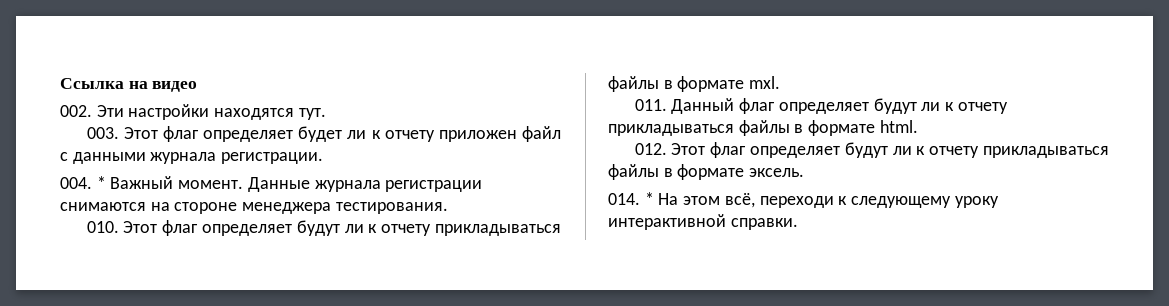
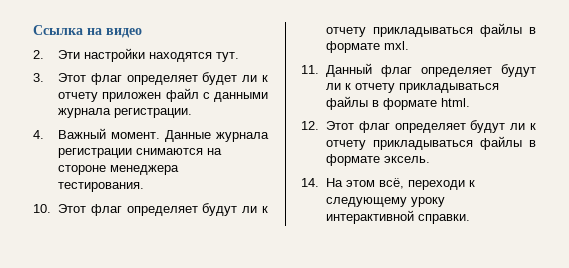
- 002. Эти настройки находятся тут.
+ 2. Эти настройки находятся тут.
- 003. Этот флаг определяет будет ли к отчету приложен файл с данными журнала регистрации.
+ 3. Этот флаг определяет будет ли к отчету приложен файл с данными журнала регистрации.
- 004. * Важный момент.
+ 4. Важный момент.
- 010. Этот флаг определяет будут ли к отчету прикладываться файлы в формате mxl.
+ 10. Этот флаг определяет будут ли к отчету прикладываться файлы в формате mxl.
- 011. Данный флаг определяет будут ли к отчету прикладываться файлы в формате html.
+ 11. Данный флаг определяет будут ли к отчету прикладываться файлы в формате html.
- 012. Этот флаг определяет будут ли к отчету прикладываться файлы в формате эксель.
+ 12. Этот флаг определяет будут ли к отчету прикладываться файлы в формате эксель.
- 014. * На этом всё, переходи к следующему уроку интерактивной справки.
+ 14. На этом всё, переходи к следующему уроку интерактивной справки.

